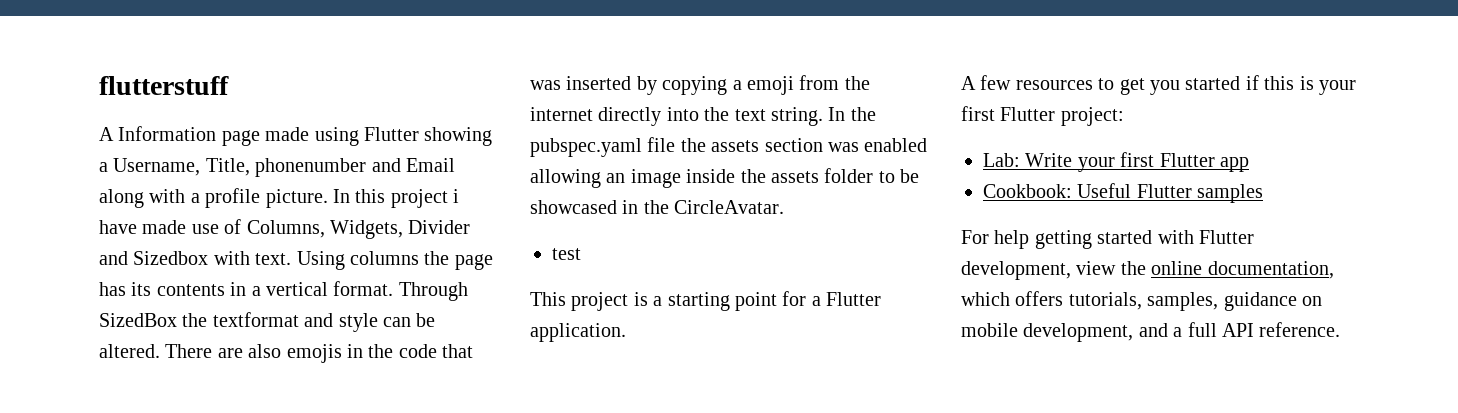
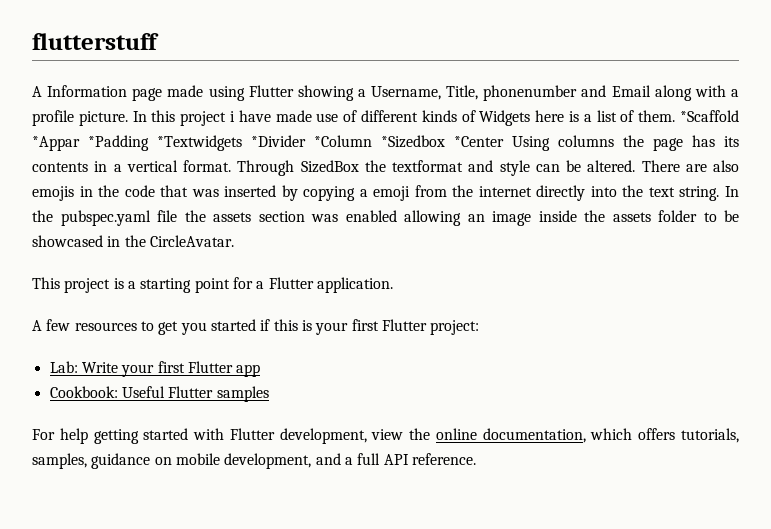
- In this project i have made use of Columns, Widgets, Divider and Sizedbox with text. Using columns the page has its contents in a vertical format.
+ In this project i have made use of different kinds of Widgets here is a list of them. *Scaffold *Appar *Padding *Textwidgets *Divider *Column *Sizedbox *Center Using columns the page has its contents in a vertical format.
- test

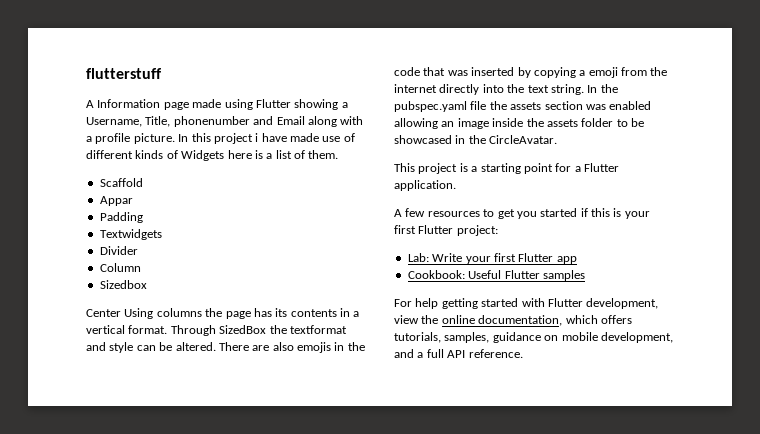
- In this project i have made use of different kinds of Widgets here is a list of them. *Scaffold *Appar *Padding *Textwidgets *Divider *Column *Sizedbox *Center Using columns the page has its contents in a vertical format.
+ In this project i have made use of different kinds of Widgets here is a list of them.
+ Scaffold
+ Appar
+ Padding
+ Textwidgets
+ Divider
+ Column
+ Sizedbox
+ Center Using columns the page has its contents in a vertical format.

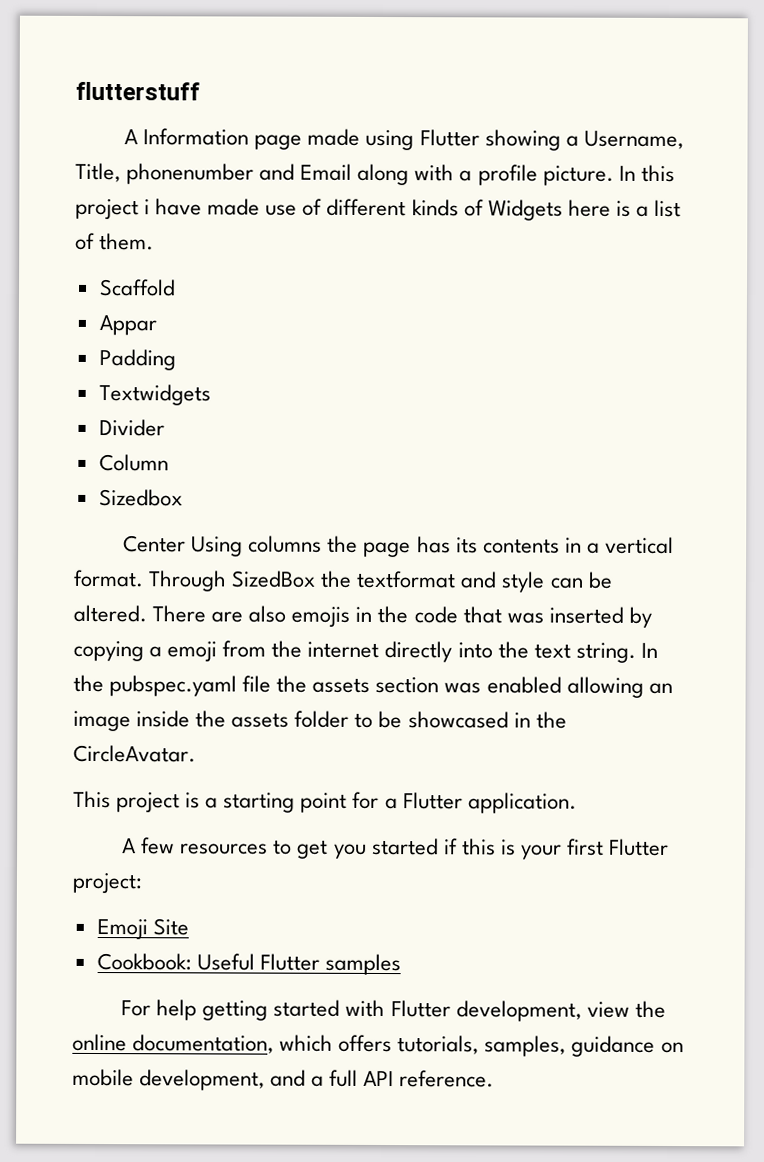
- Lab: Write your first Flutter app
+ Emoji Site

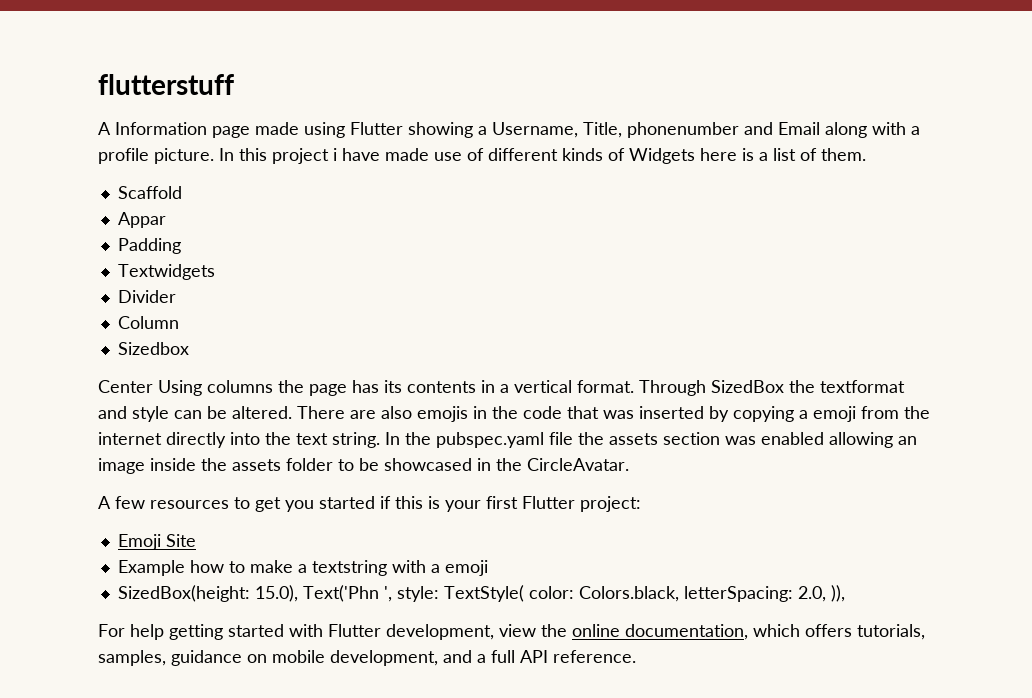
- This project is a starting point for a Flutter application.
- Cookbook: Useful Flutter samples
+ Example how to make a textstring with a emoji
+ SizedBox(height: 15.0), Text('Phn ', style: TextStyle( color: Colors.black, letterSpacing: 2.0, )),

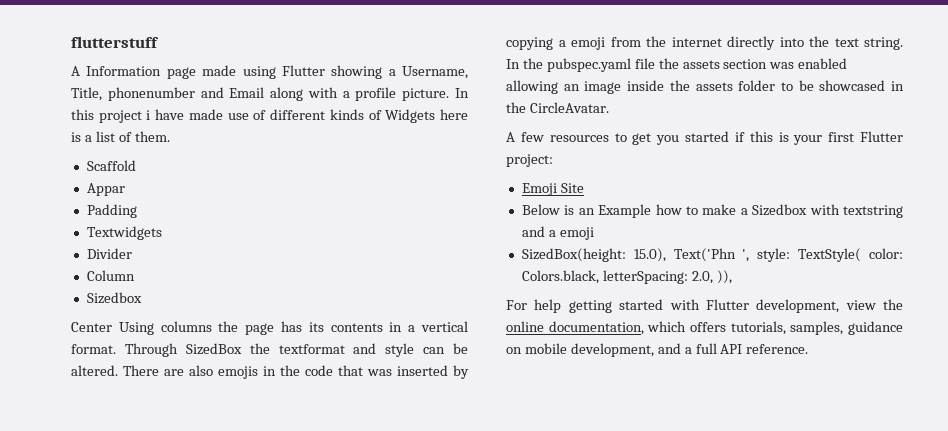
- Example how to make a textstring with a emoji
+ Below is an Example how to make a Sizedbox with textstring and a emoji

